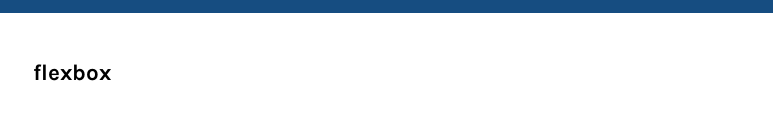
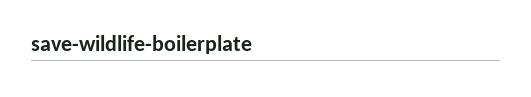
- flexbox
+ save-wildlife-boilerplate

